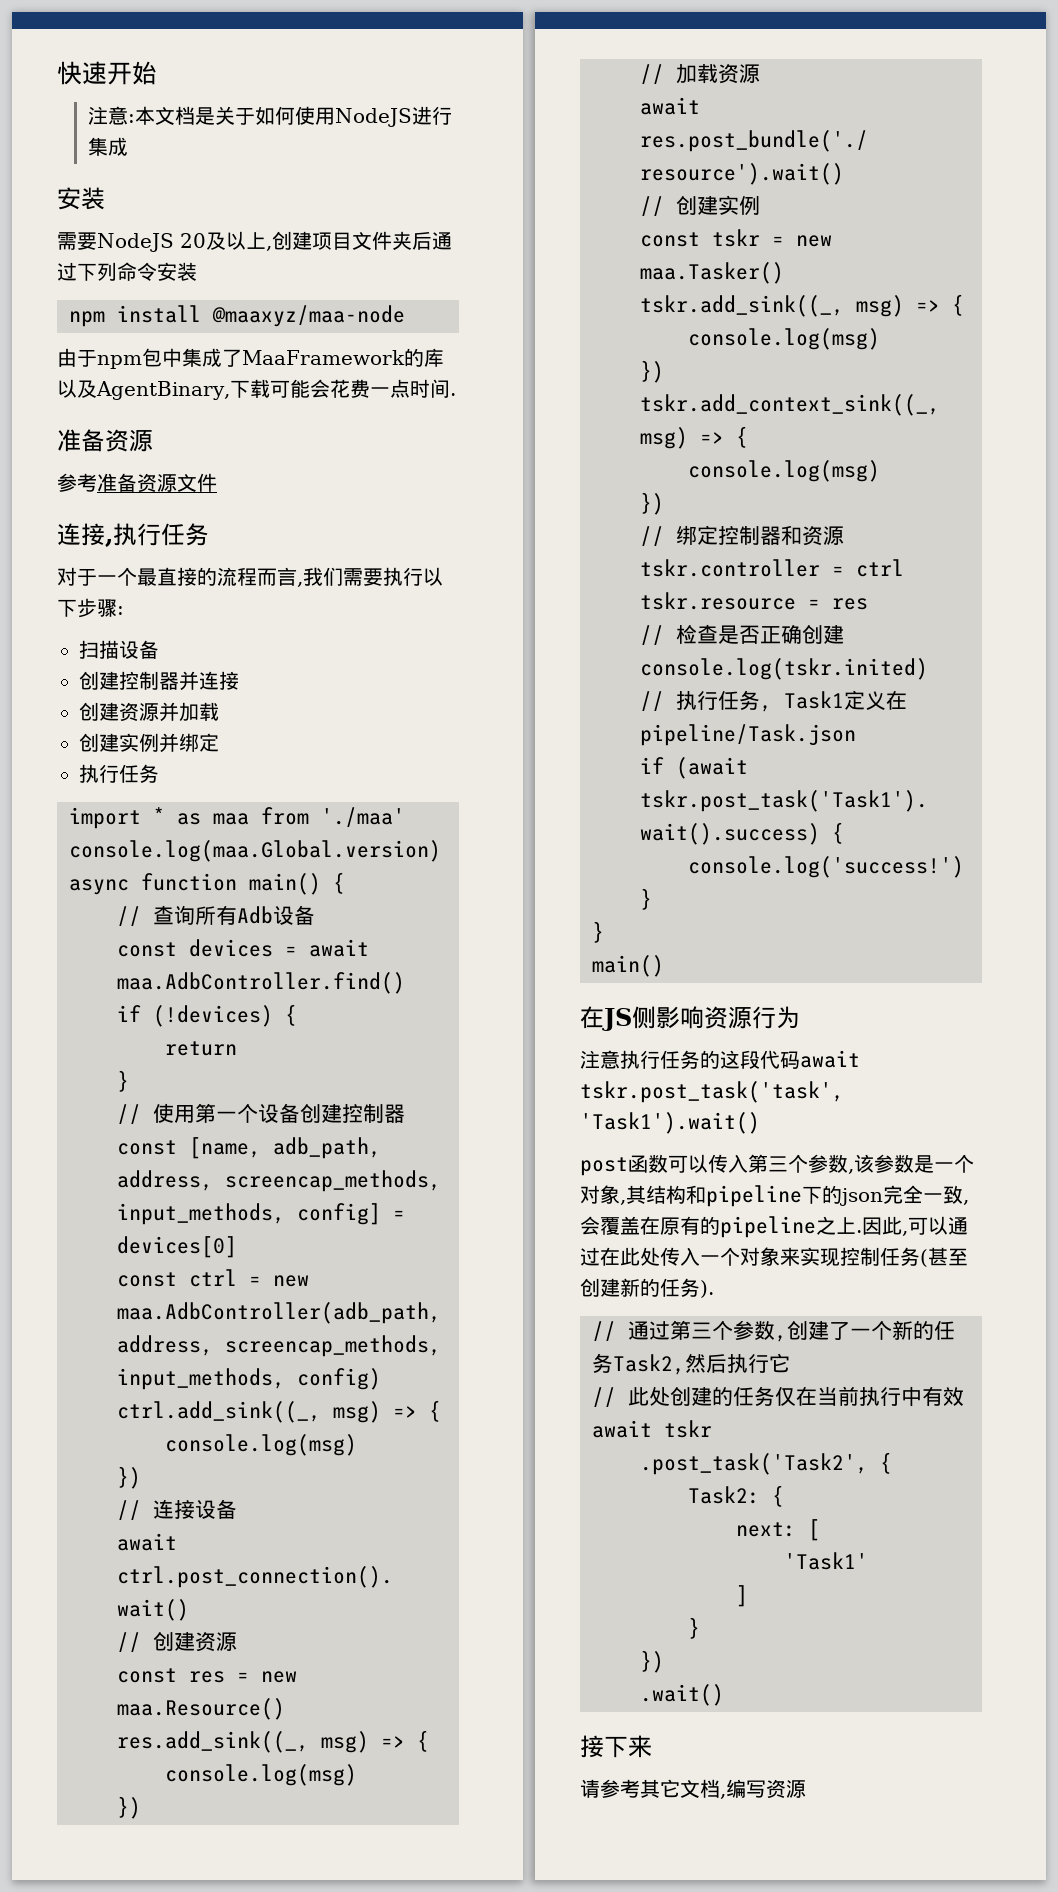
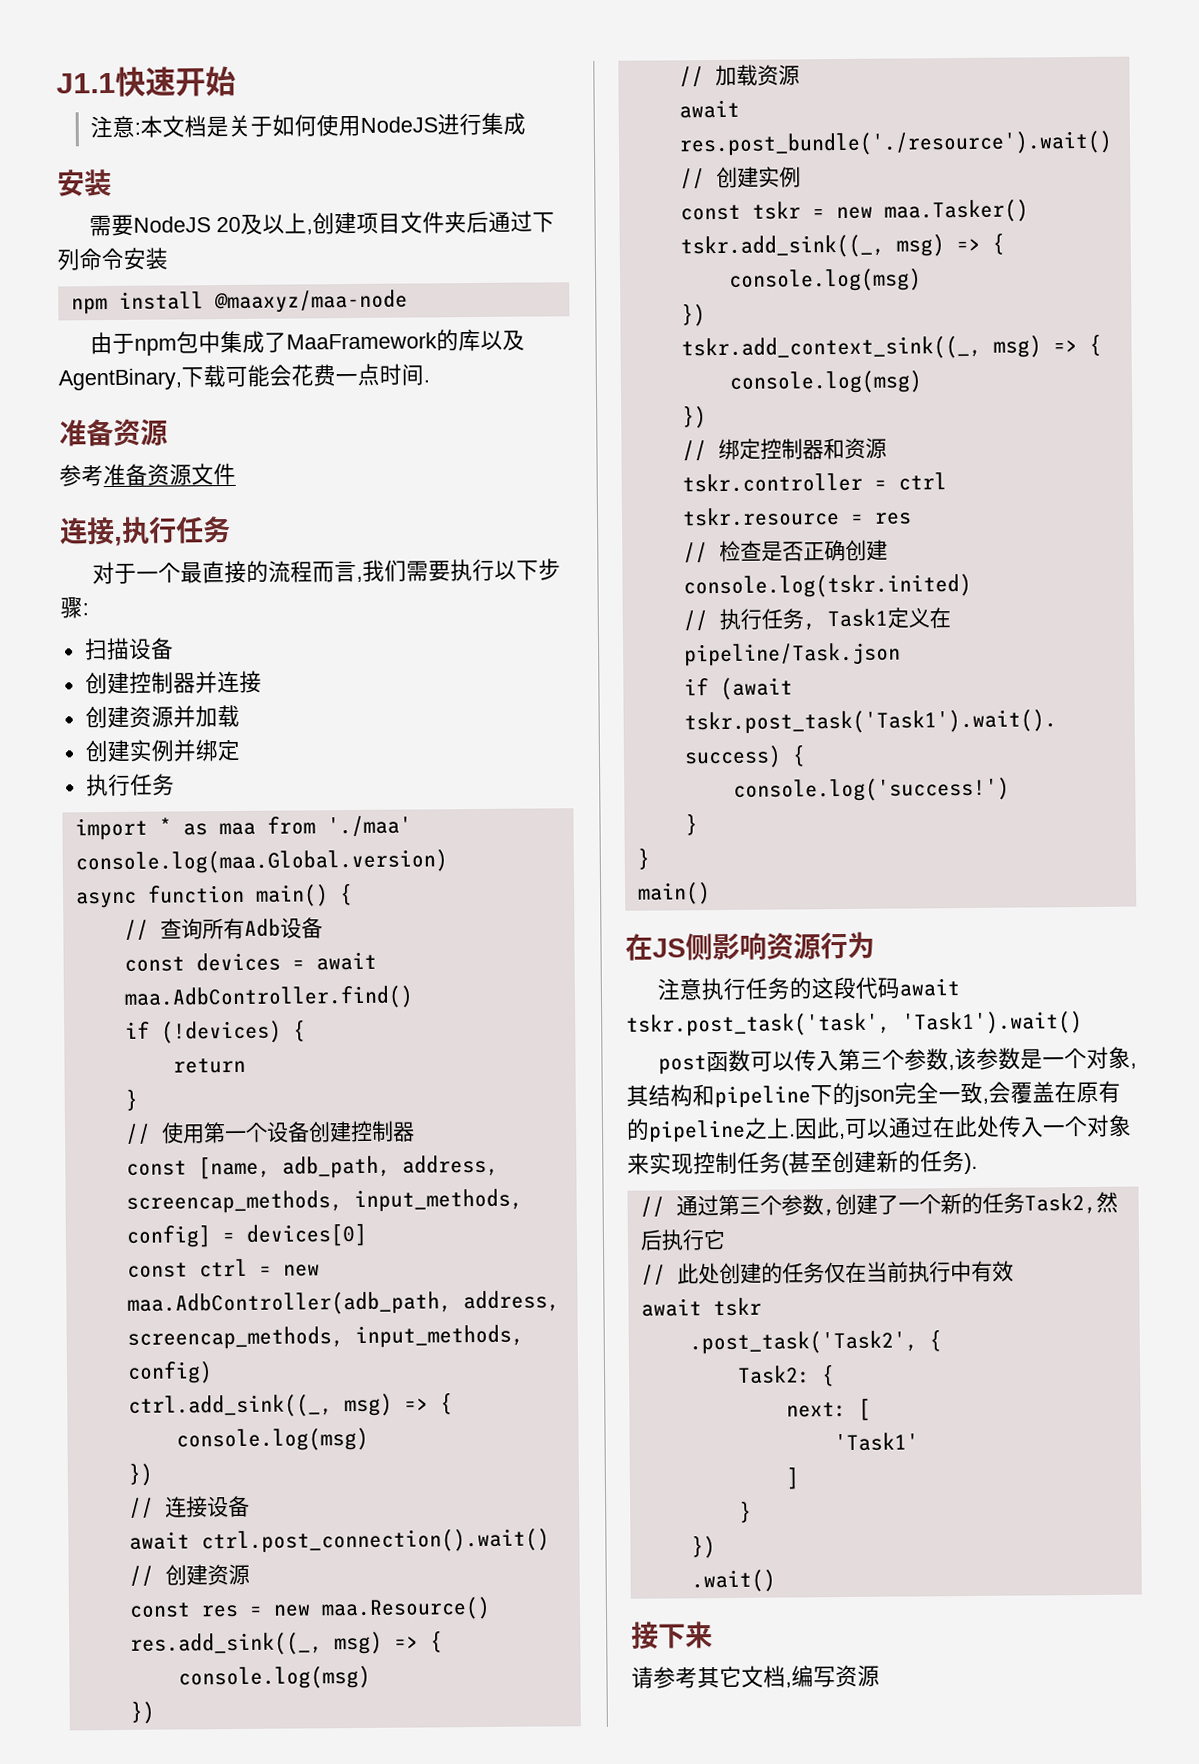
- 快速开始
+ J1.1快速开始

